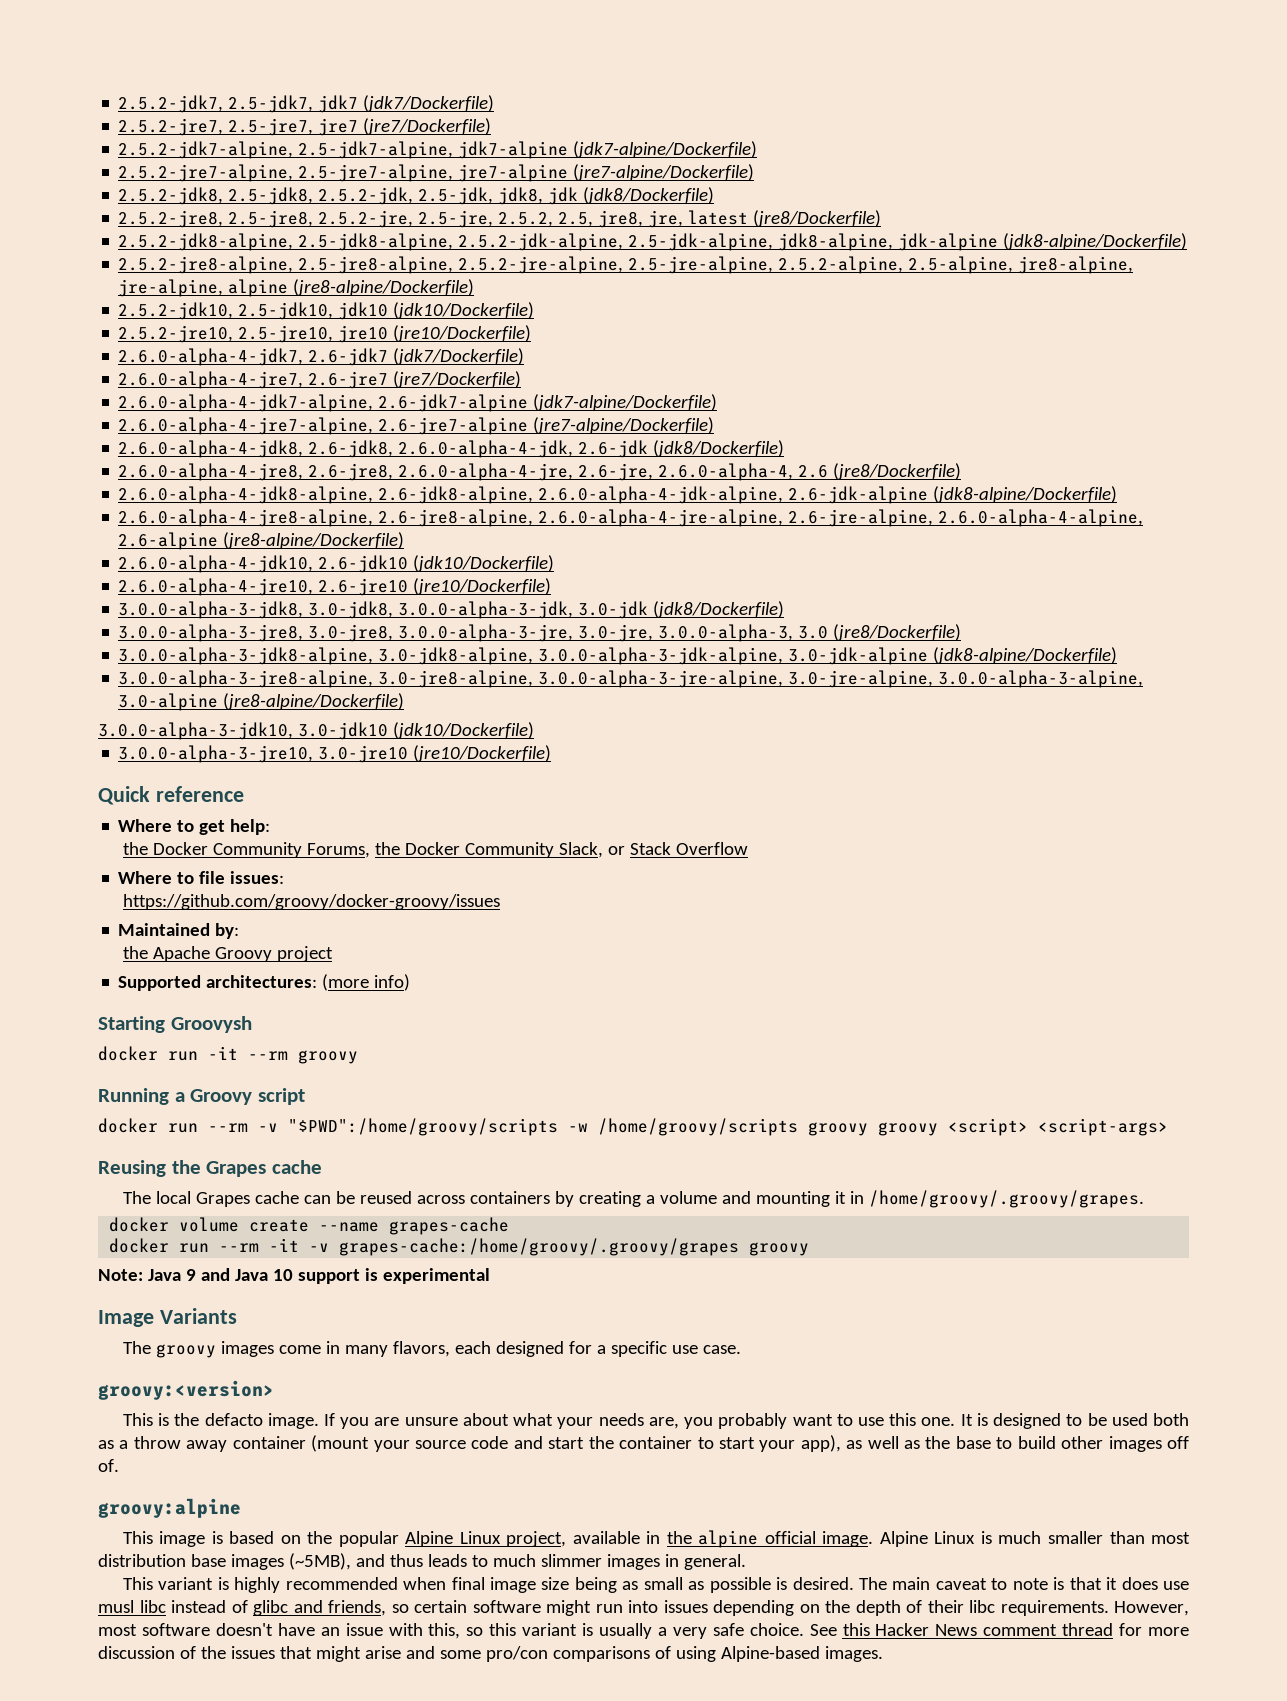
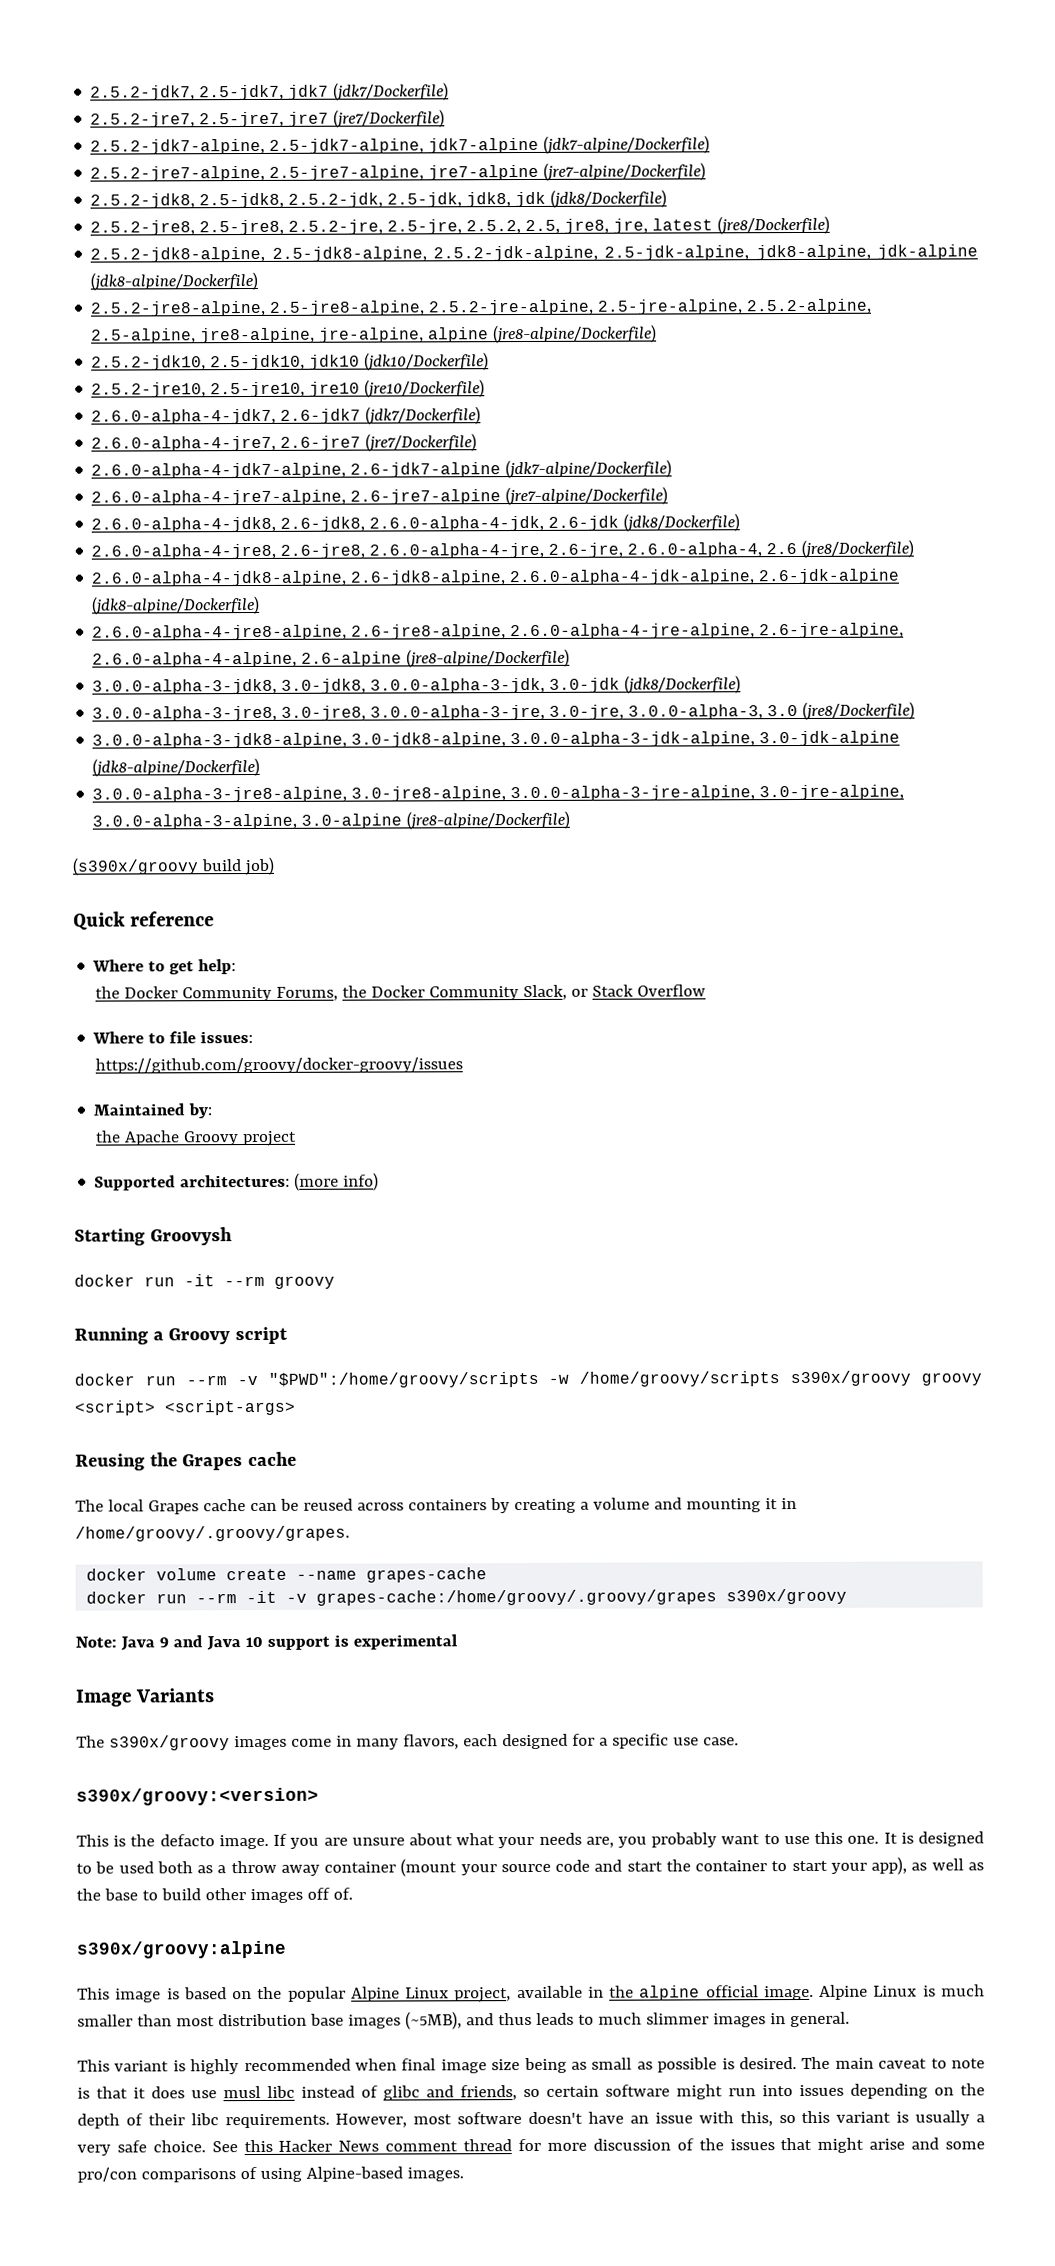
- 2.6.0-alpha-4-jdk10, 2.6-jdk10 (jdk10/Dockerfile)
- 2.6.0-alpha-4-jre10, 2.6-jre10 (jre10/Dockerfile)
- 3.0.0-alpha-3-jdk10, 3.0-jdk10 (jdk10/Dockerfile)
- 3.0.0-alpha-3-jre10, 3.0-jre10 (jre10/Dockerfile)
+ (s390x/groovy build job)
- docker run --rm -v "$PWD":/home/groovy/scripts -w /home/groovy/scripts groovy groovy <script> <script-args>
+ docker run --rm -v "$PWD":/home/groovy/scripts -w /home/groovy/scripts s390x/groovy groovy <script> <script-args>
- docker run --rm -it -v grapes-cache:/home/groovy/.groovy/grapes groovy
+ docker run --rm -it -v grapes-cache:/home/groovy/.groovy/grapes s390x/groovy
- The groovy images come in many flavors, each designed for a specific use case.
+ The s390x/groovy images come in many flavors, each designed for a specific use case.
- groovy:<version>
+ s390x/groovy:<version>
- groovy:alpine
+ s390x/groovy:alpine

